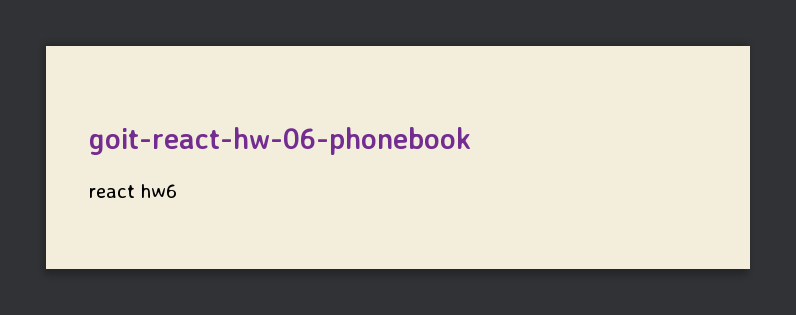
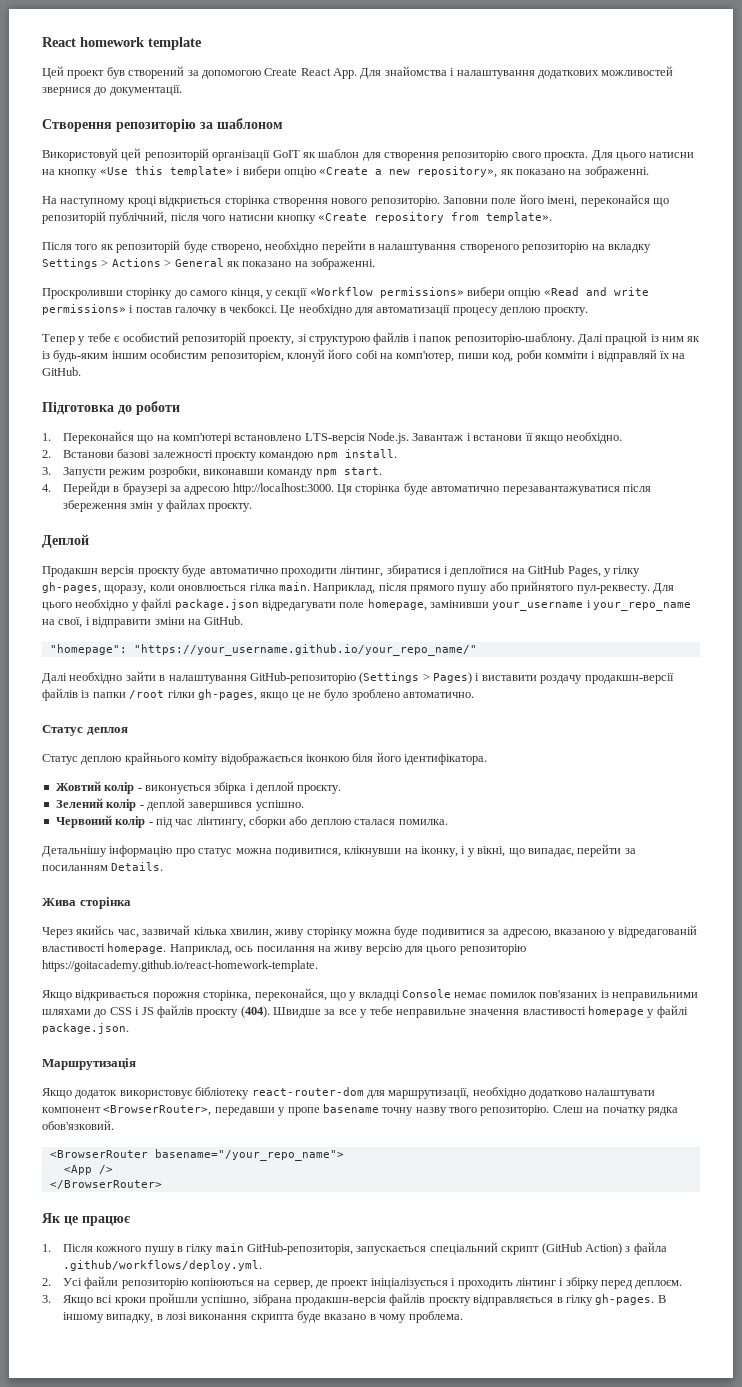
- goit-react-hw-06-phonebook
- react hw6
+ React homework template
+ Цей проект був створений за допомогою Create React App. Для знайомства і налаштування додаткових можливостей звернися до документації.
+ Створення репозиторію за шаблоном
+ Використовуй цей репозиторій організації GoIT як шаблон для створення репозиторію свого проєкта. Для цього натисни на кнопку «Use this template» і вибери опцію «Create a new repository», як показано на зображенні.
+ На наступному кроці відкриється сторінка створення нового репозиторію. Заповни поле його імені, переконайся що репозиторій публічний, після чого натисни кнопку «Create repository from template».
+ Після того як репозиторій буде створено, необхідно перейти в налаштування створеного репозиторію на вкладку Settings > Actions > General як показано на зображенні.
+ Проскроливши сторінку до самого кінця, у секції «Workflow permissions» вибери опцію «Read and write permissions» і постав галочку в чекбоксі. Це необхідно для автоматизації процесу деплою проєкту.
+ Тепер у тебе є особистий репозиторій проекту, зі структурою файлів і папок репозиторію-шаблону. Далі працюй із ним як із будь-яким іншим особистим репозиторієм, клонуй його собі на комп'ютер, пиши код, роби комміти і відправляй їх на GitHub.
+ Підготовка до роботи
+ 1. Переконайся що на комп'ютері встановлено LTS-версія Node.js. Завантаж і встанови її якщо необхідно.
+ 2. Встанови базові залежності проєкту командою npm install.
+ 3. Запусти режим розробки, виконавши команду npm start.
+ 4. Перейди в браузері за адресою http://localhost:3000. Ця сторінка буде автоматично перезавантажуватися після збереження змін у файлах проєкту.
+ Деплой
+ Продакшн версія проєкту буде автоматично проходити лінтинг, збиратися і деплоїтися на GitHub Pages, у гілку gh-pages, щоразу, коли оновлюється гілка main. Наприклад, після прямого пушу або прийнятого пул-реквесту. Для цього необхідно у файлі package.json відредагувати поле homepage, замінивши your_username і your_repo_name на свої, і відправити зміни на GitHub.
+ "homepage": "https://your_username.github.io/your_repo_name/"
+ Далі необхідно зайти в налаштування GitHub-репозиторію (Settings > Pages) і виставити роздачу продакшн-версії файлів із папки /root гілки gh-pages, якщо це не було зроблено автоматично.
+ Статус деплоя
+ Статус деплою крайнього коміту відображається іконкою біля його ідентифікатора.
+ Жовтий колір - виконується збірка і деплой проєкту.
+ Зелений колір - деплой завершився успішно.
+ Червоний колір - під час лінтингу, сборки або деплою сталася помилка.
+ Детальнішу інформацію про статус можна подивитися, клікнувши на іконку, і у вікні, що випадає, перейти за посиланням Details.
+ Жива сторінка
+ Через якийсь час, зазвичай кілька хвилин, живу сторінку можна буде подивитися за адресою, вказаною у відредагованій властивості homepage. Наприклад, ось посилання на живу версію для цього репозиторію https://goitacademy.github.io/react-homework-template.
+ Якщо відкривається порожня сторінка, переконайся, що у вкладці Console немає помилок пов'язаних із неправильними шляхами до CSS і JS файлів проєкту (404). Швидше за все у тебе неправильне значення властивості homepage у файлі package.json.
+ Маршрутизація
+ Якщо додаток використовує бібліотеку react-router-dom для маршрутизації, необхідно додатково налаштувати компонент <BrowserRouter>, передавши у пропе basename точну назву твого репозиторію. Слеш на початку рядка обов'язковий.
+ <BrowserRouter basename="/your_repo_name">
+ <App />
+ </BrowserRouter>
+ Як це працює
+ 1. Після кожного пушу в гілку main GitHub-репозиторія, запускається спеціальний скрипт (GitHub Action) з файла .github/workflows/deploy.yml.
+ 2. Усі файли репозиторію копіюються на сервер, де проект ініціалізується і проходить лінтинг і збірку перед деплоєм.
+ 3. Якщо всі кроки пройшли успішно, зібрана продакшн-версія файлів проєкту відправляється в гілку gh-pages. В іншому випадку, в лозі виконання скрипта буде вказано в чому проблема.

